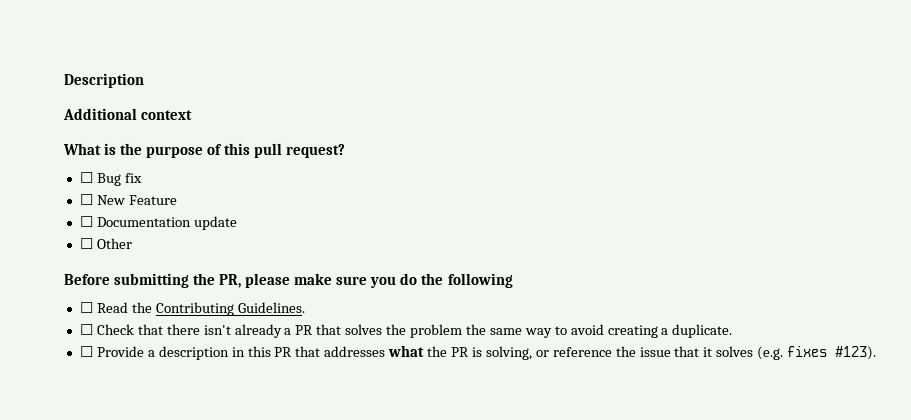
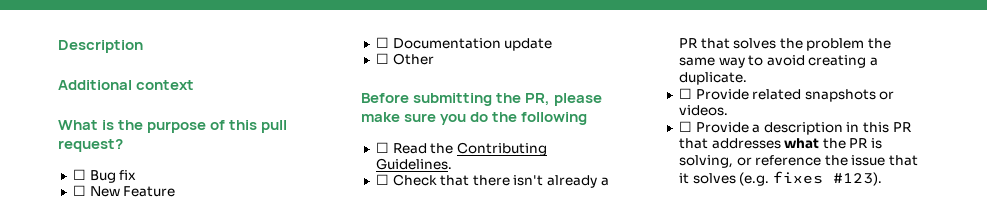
+ ☐ Provide related snapshots or videos.

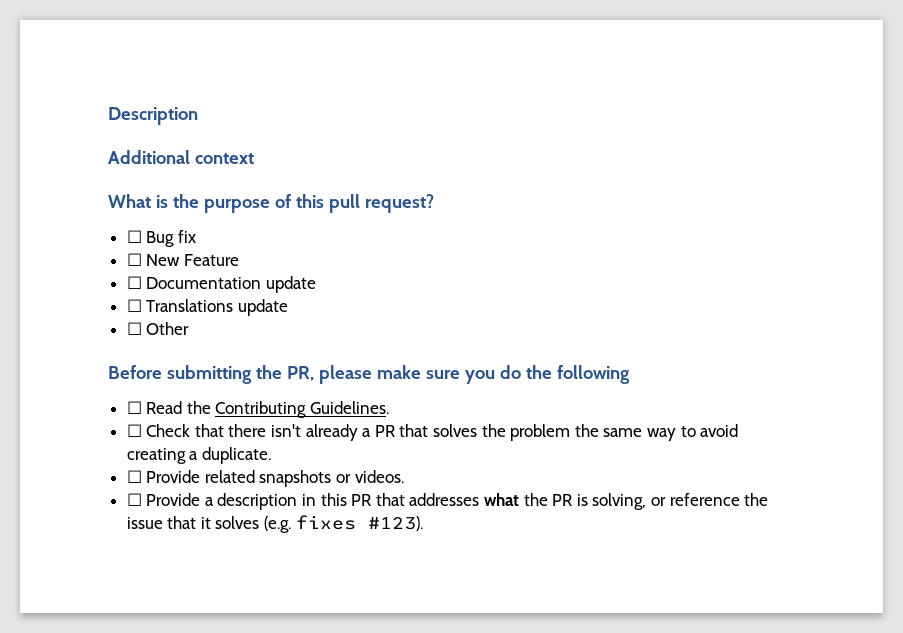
+ ☐ Translations update

